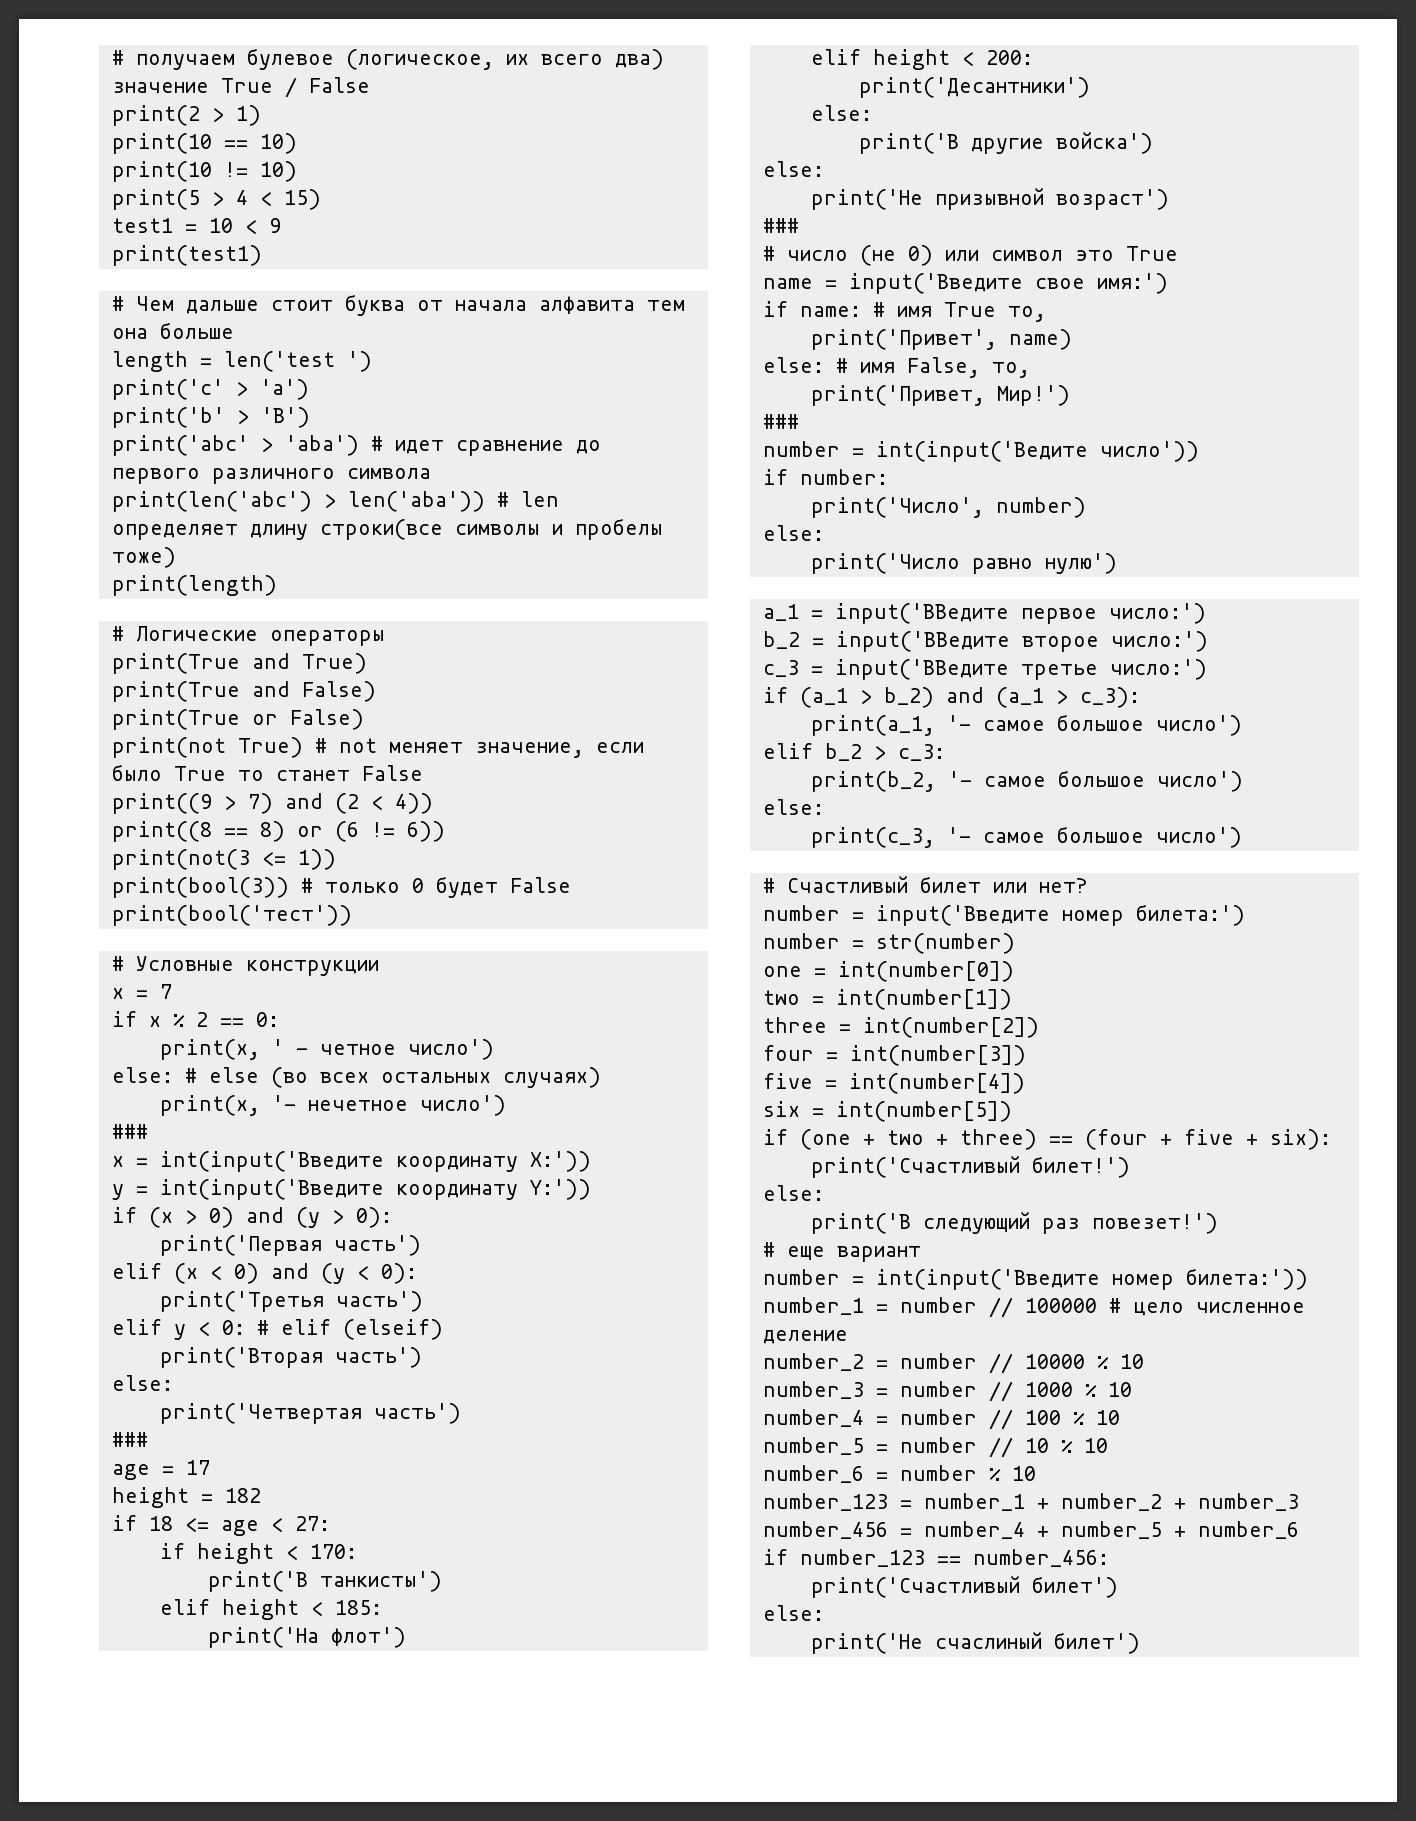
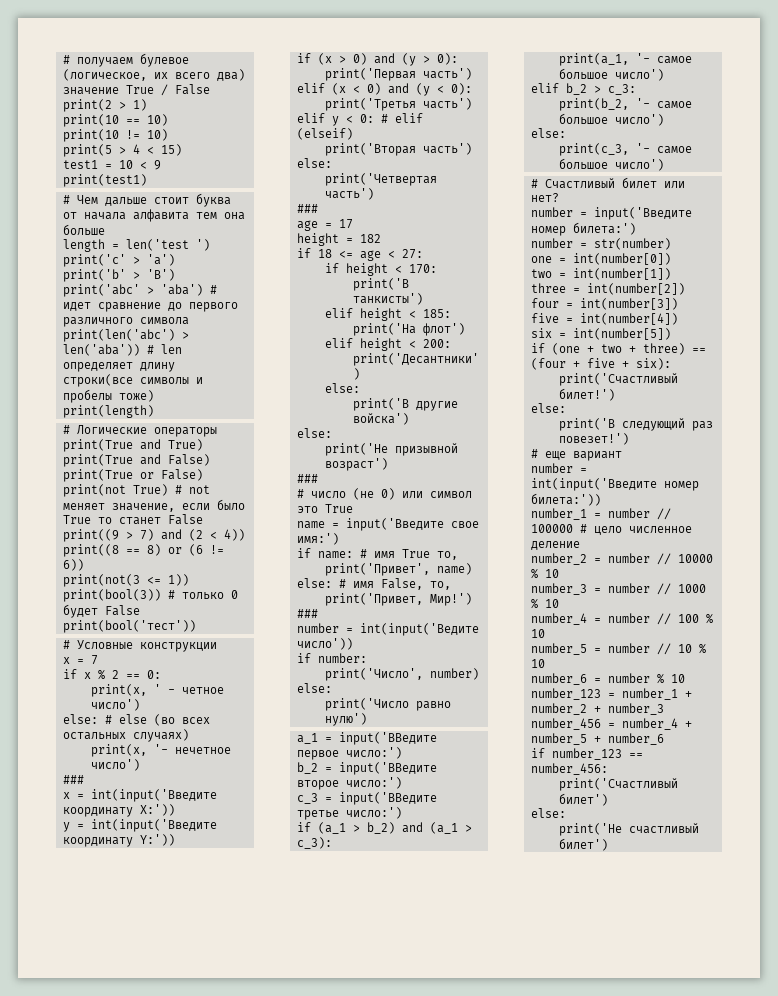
- print('Не счаслиный билет')
+ print('Не счастливый билет')

